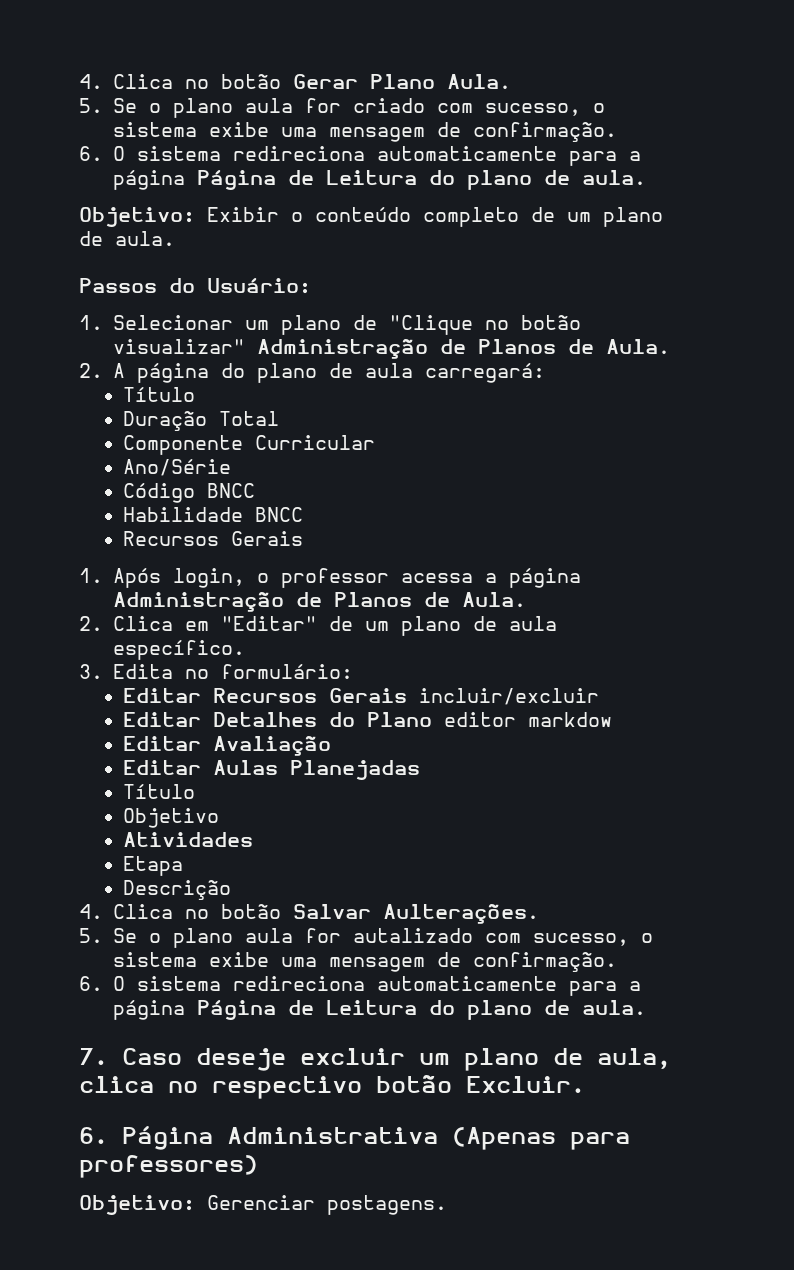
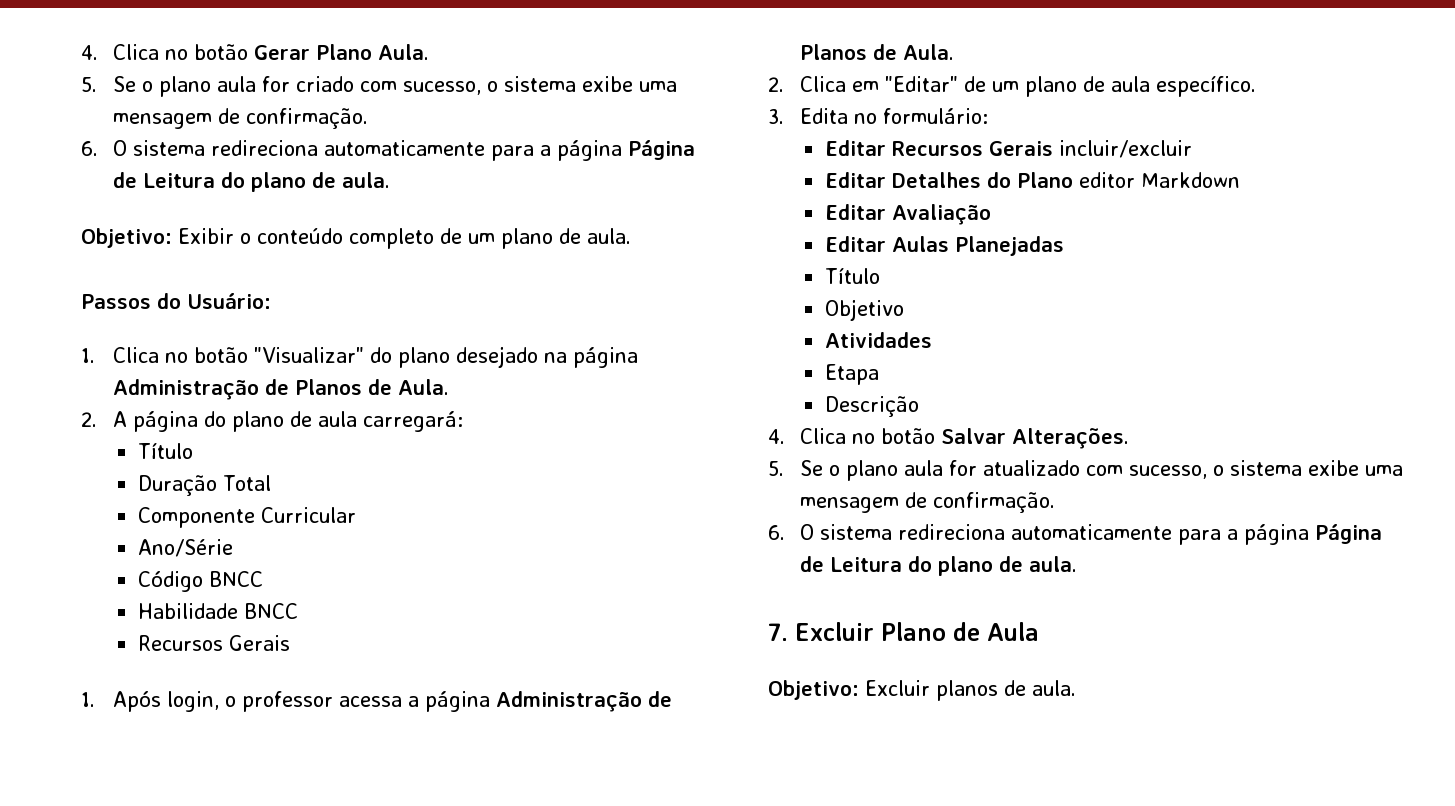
- 1. Selecionar um plano de "Clique no botão visualizar" Administração de Planos de Aula.
+ 1. Clica no botão "Visualizar" do plano desejado na página Administração de Planos de Aula.
- Editar Detalhes do Plano editor markdow
+ Editar Detalhes do Plano editor Markdown
- 4. Clica no botão Salvar Aulterações.
- 5. Se o plano aula for autalizado com sucesso, o sistema exibe uma mensagem de confirmação.
+ 4. Clica no botão Salvar Alterações.
+ 5. Se o plano aula for atualizado com sucesso, o sistema exibe uma mensagem de confirmação.
- 7. Caso deseje excluir um plano de aula, clica no respectivo botão Excluir.
- 6. Página Administrativa (Apenas para professores)
- Objetivo: Gerenciar postagens.
+ 7. Excluir Plano de Aula
+ Objetivo: Excluir planos de aula.

